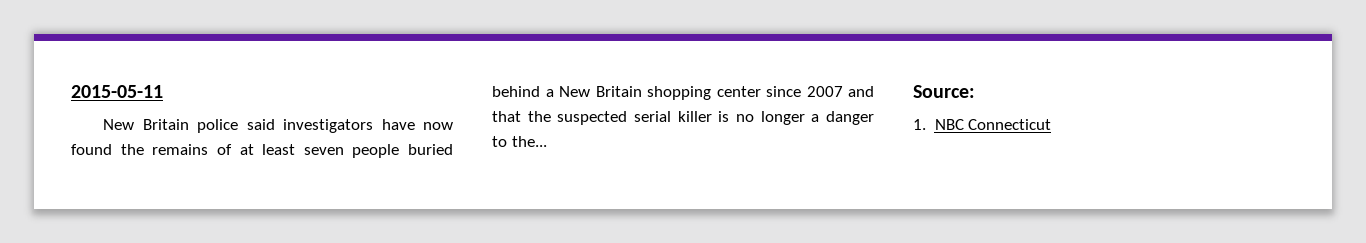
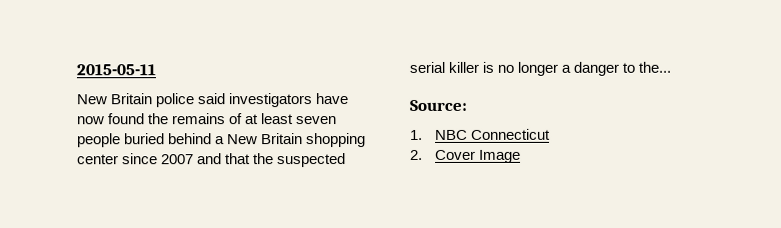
+ 2. Cover Image

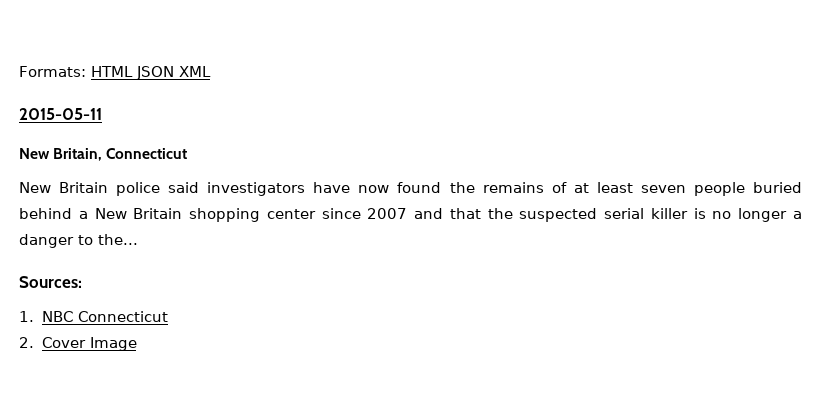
+ Formats: HTML JSON XML
  2015-05-11
+ New Britain, Connecticut
- Source:
+ Sources:

